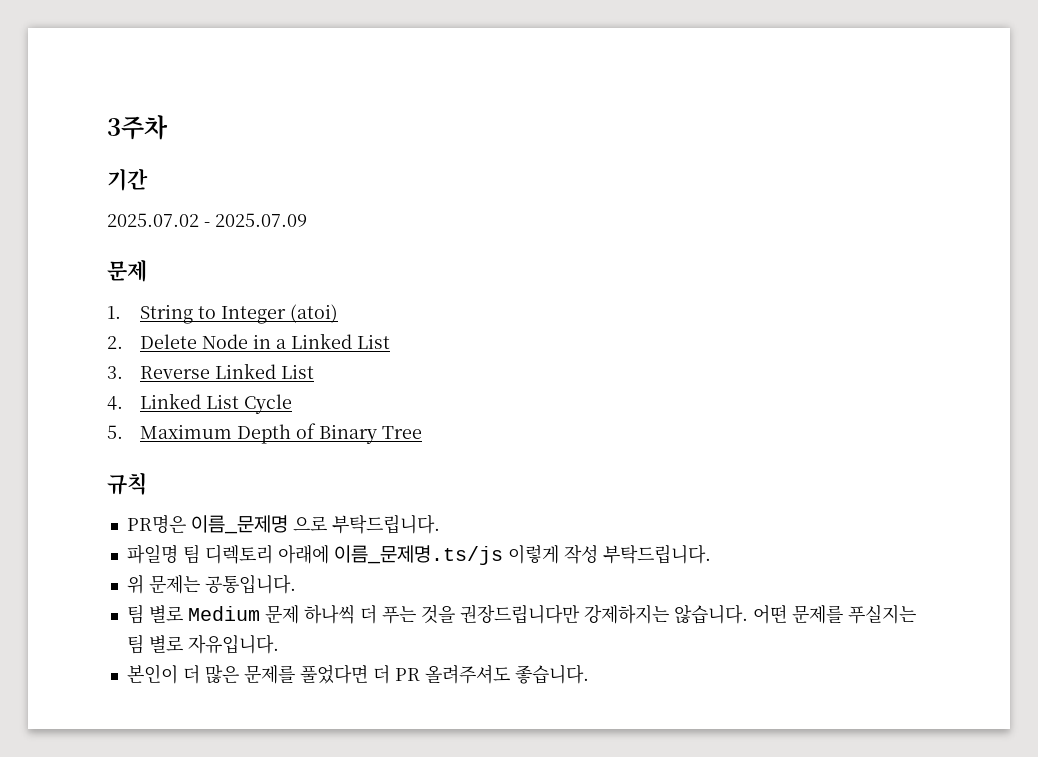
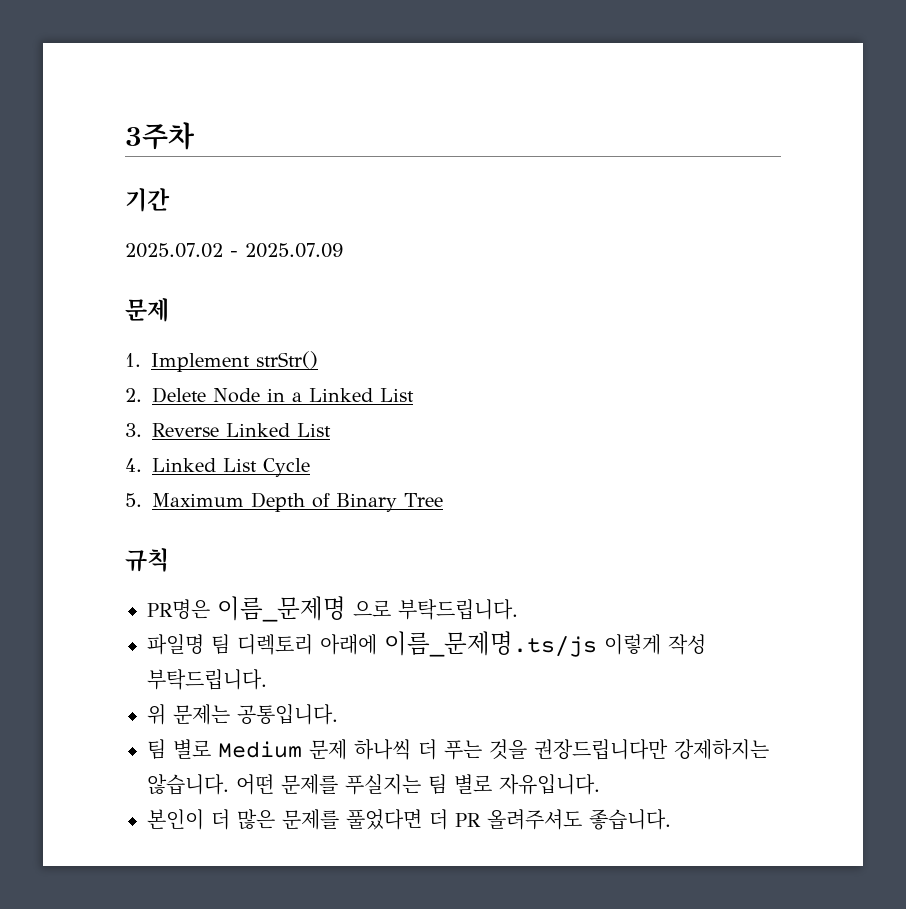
- 1. String to Integer (atoi)
+ 1. Implement strStr()

